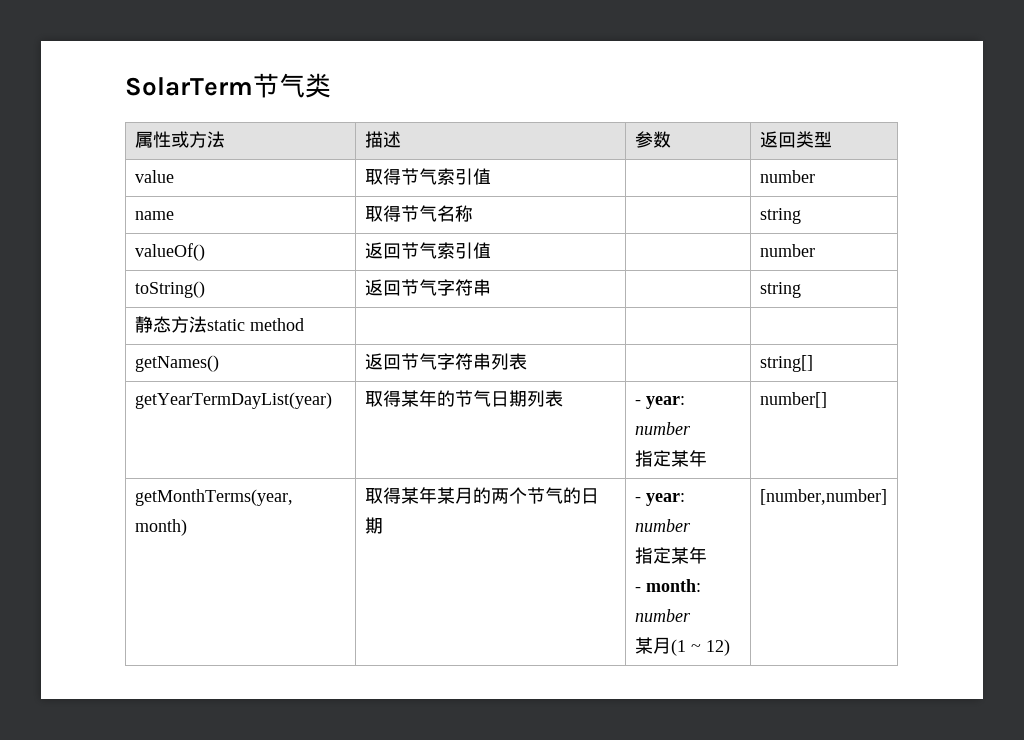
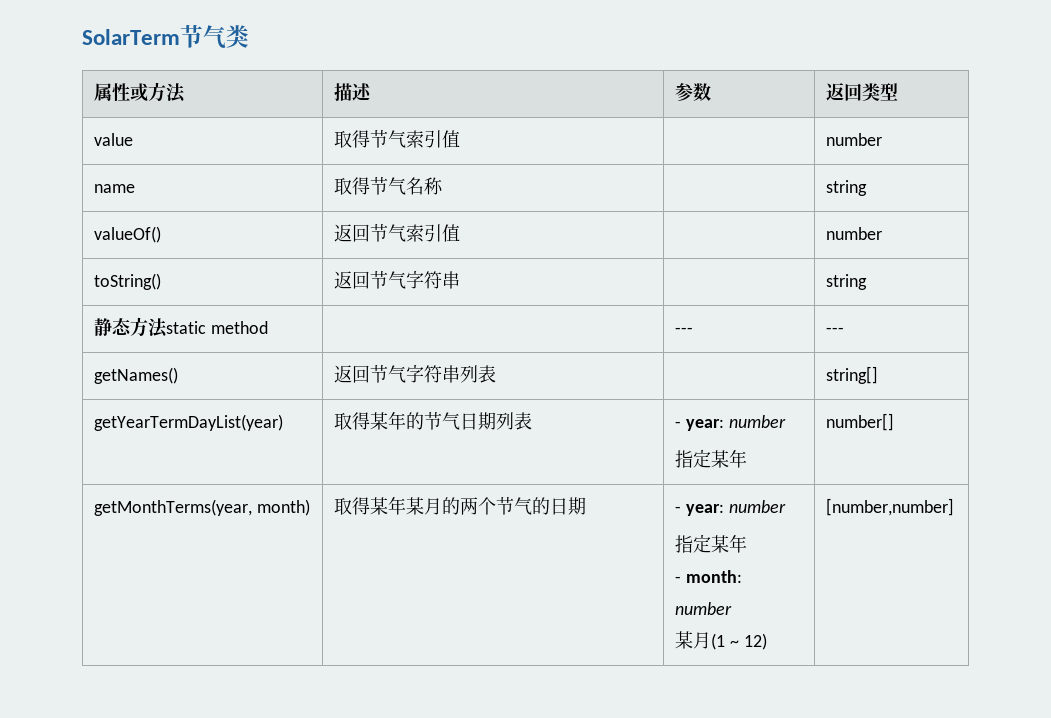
- 静态方法static method | | |
+ 静态方法static method | | --- | ---

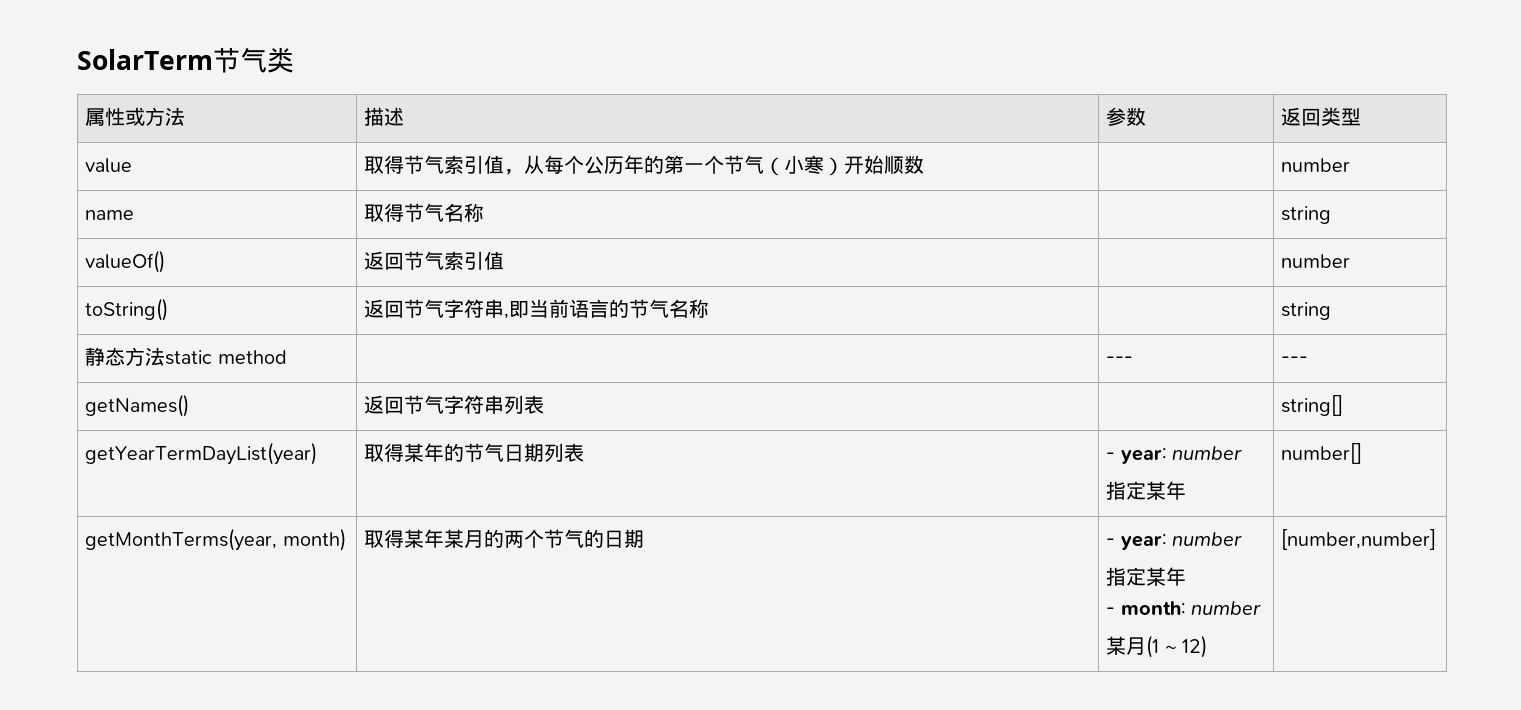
- value | 取得节气索引值 | | number
+ value | 取得节气索引值，从每个公历年的第一个节气（小寒）开始顺数 | | number
- toString() | 返回节气字符串 | | string
+ toString() | 返回节气字符串,即当前语言的节气名称 | | string

